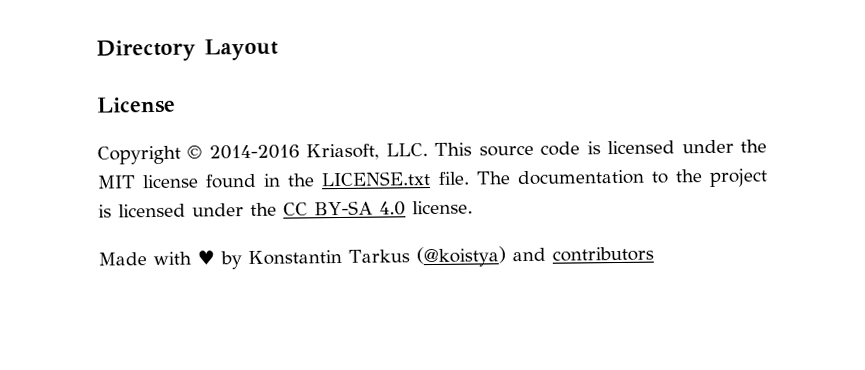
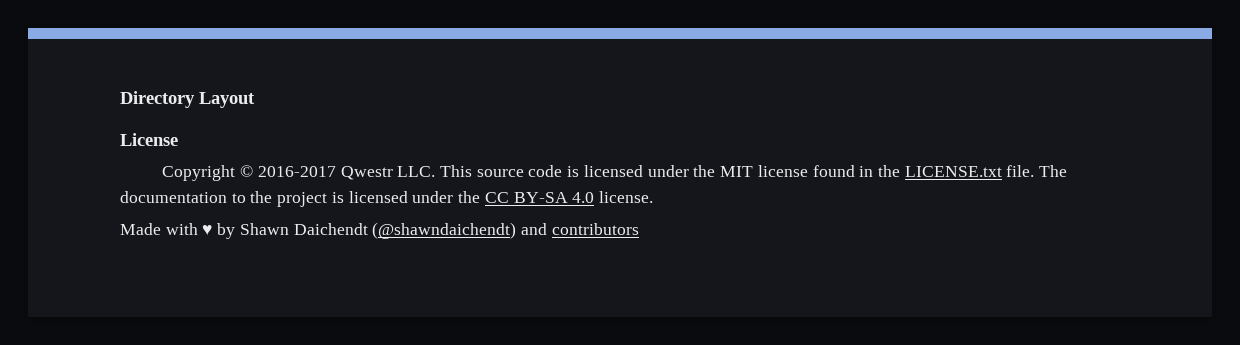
- Copyright © 2014-2016 Kriasoft, LLC. This source code is licensed under the MIT license found in the LICENSE.txt file.
+ Copyright © 2016-2017 Qwestr LLC. This source code is licensed under the MIT license found in the LICENSE.txt file.
- Made with ♥ by Konstantin Tarkus (@koistya) and contributors
+ Made with ♥ by Shawn Daichendt (@shawndaichendt) and contributors

